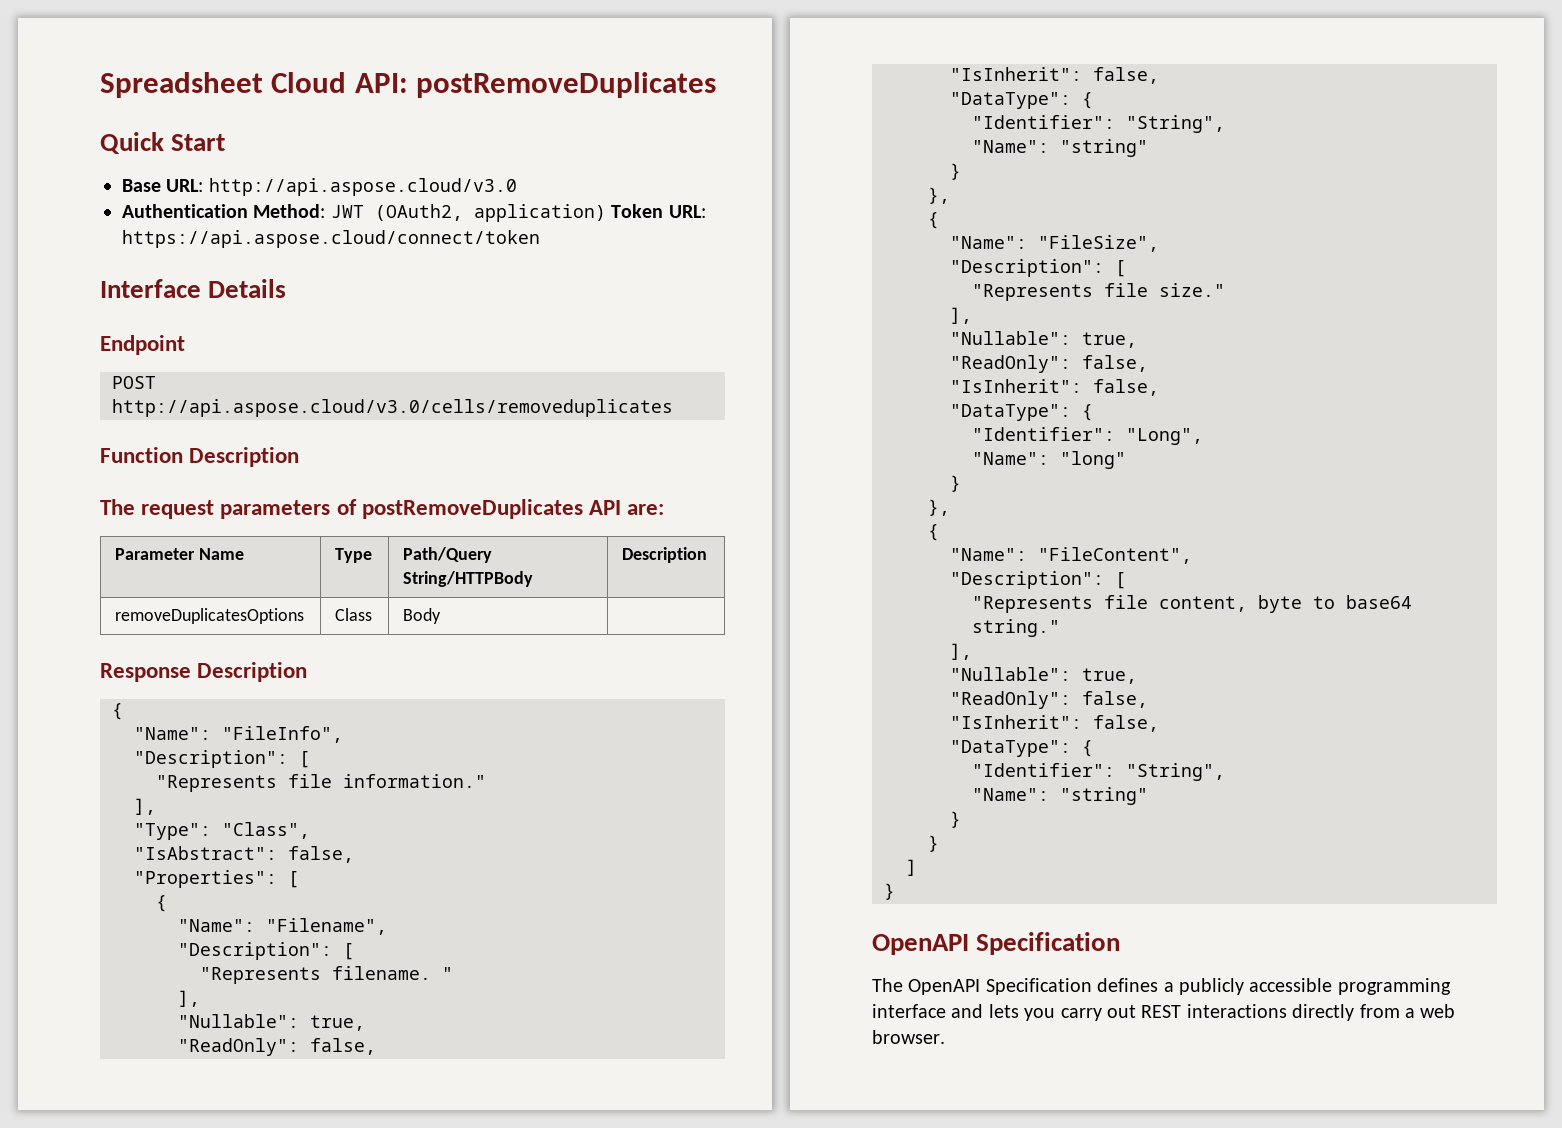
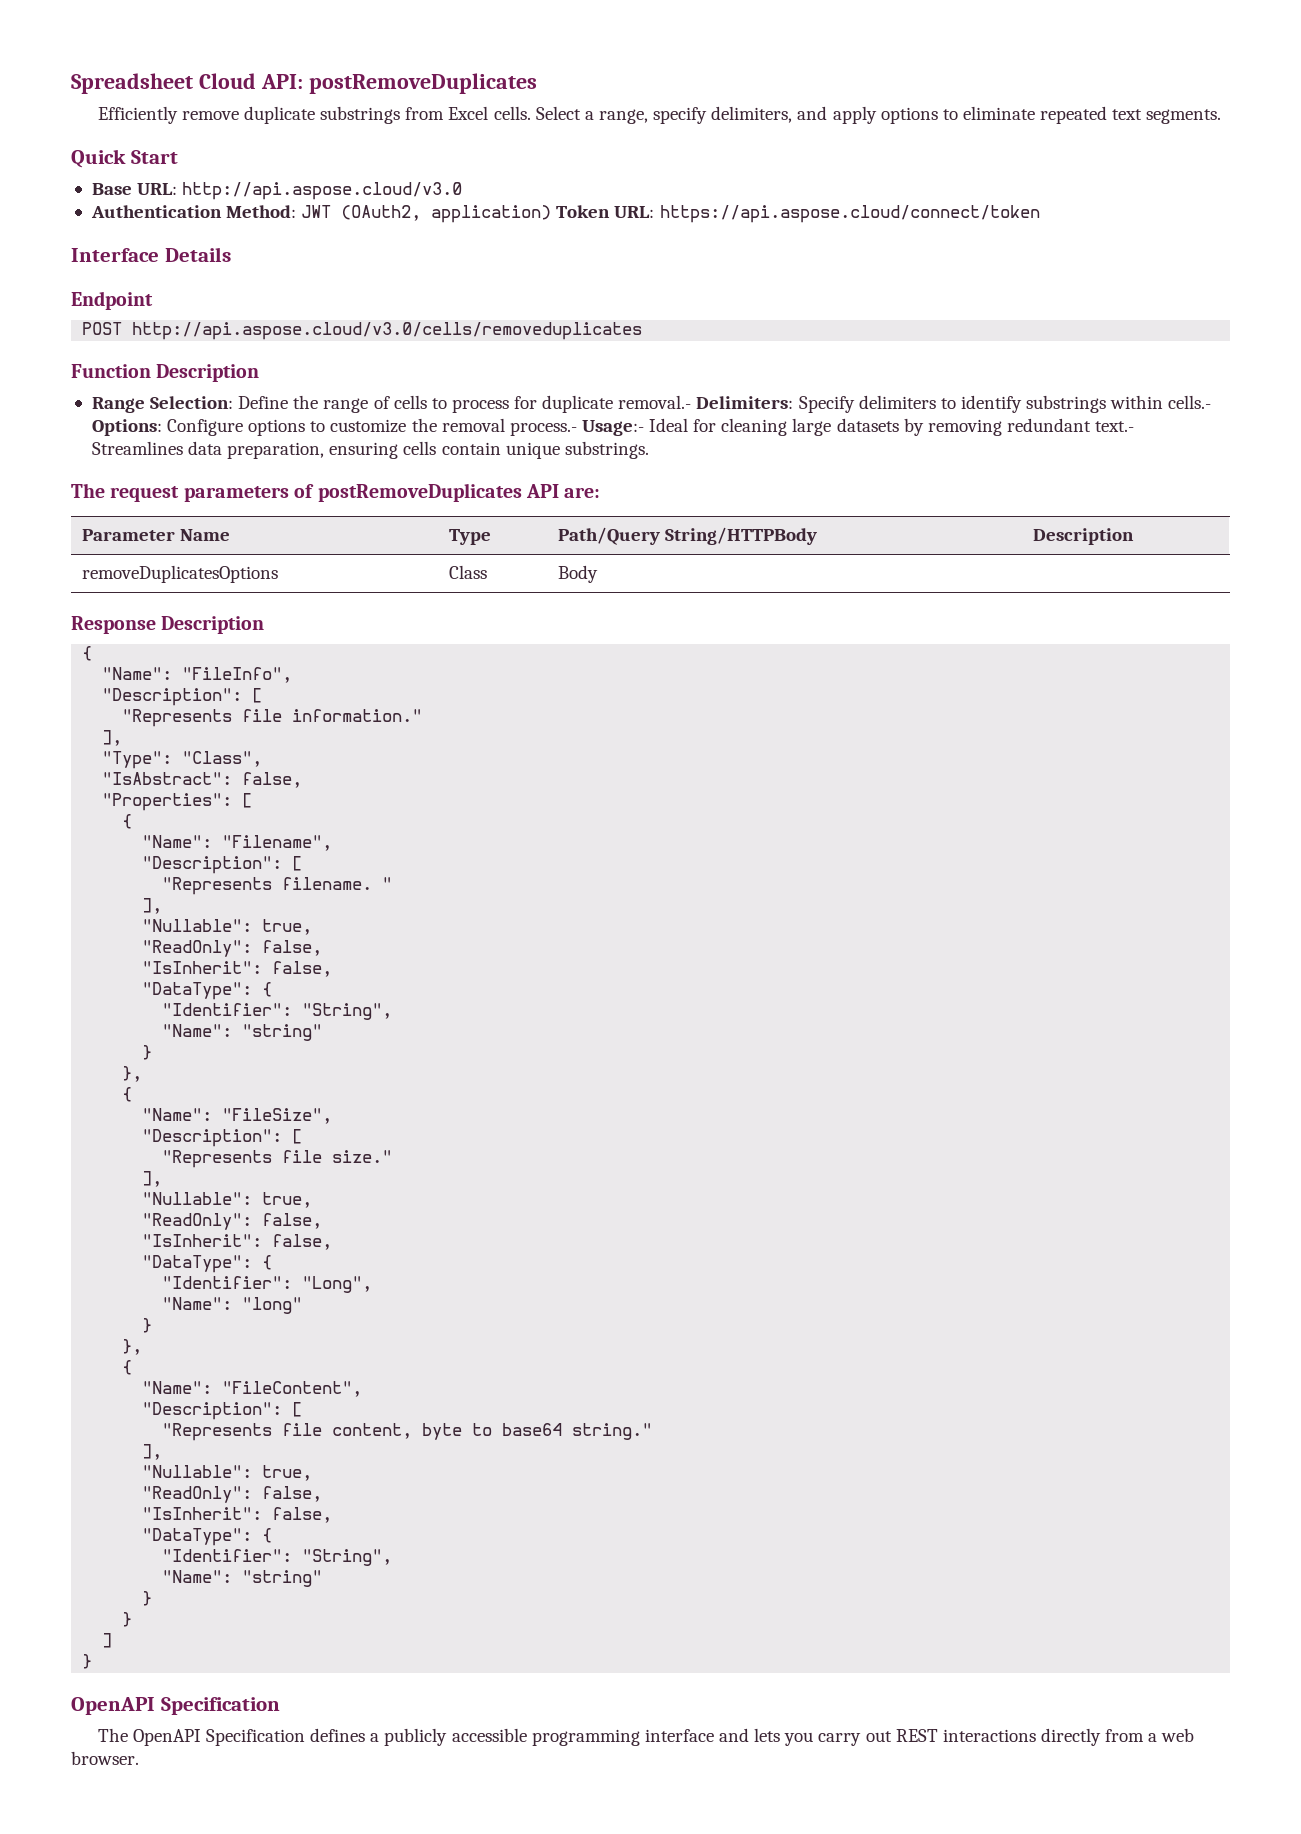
+ Efficiently remove duplicate substrings from Excel cells. Select a range, specify delimiters, and apply options to eliminate repeated text segments.
+ Range Selection: Define the range of cells to process for duplicate removal.- Delimiters: Specify delimiters to identify substrings within cells.- Options: Configure options to customize the removal process.- Usage:- Ideal for cleaning large datasets by removing redundant text.- Streamlines data preparation, ensuring cells contain unique substrings.

